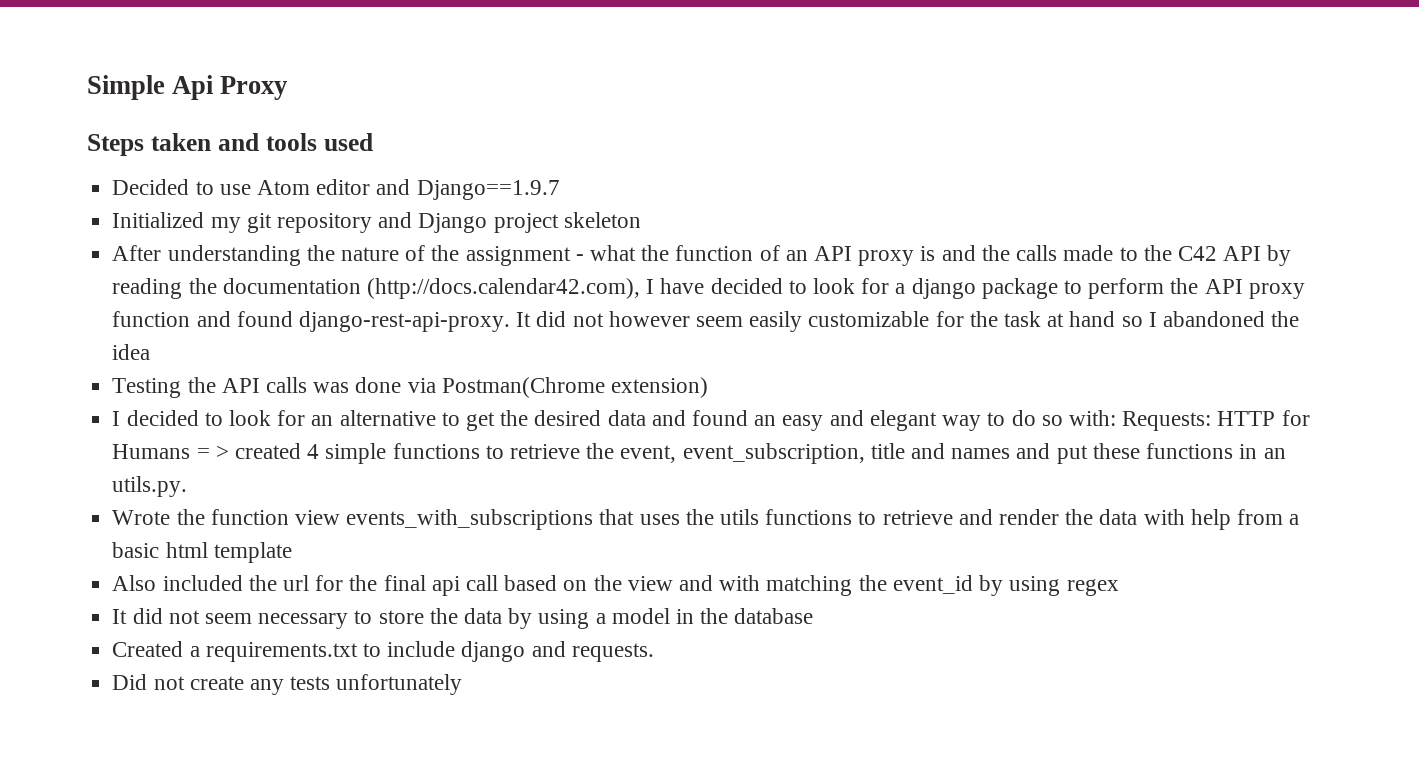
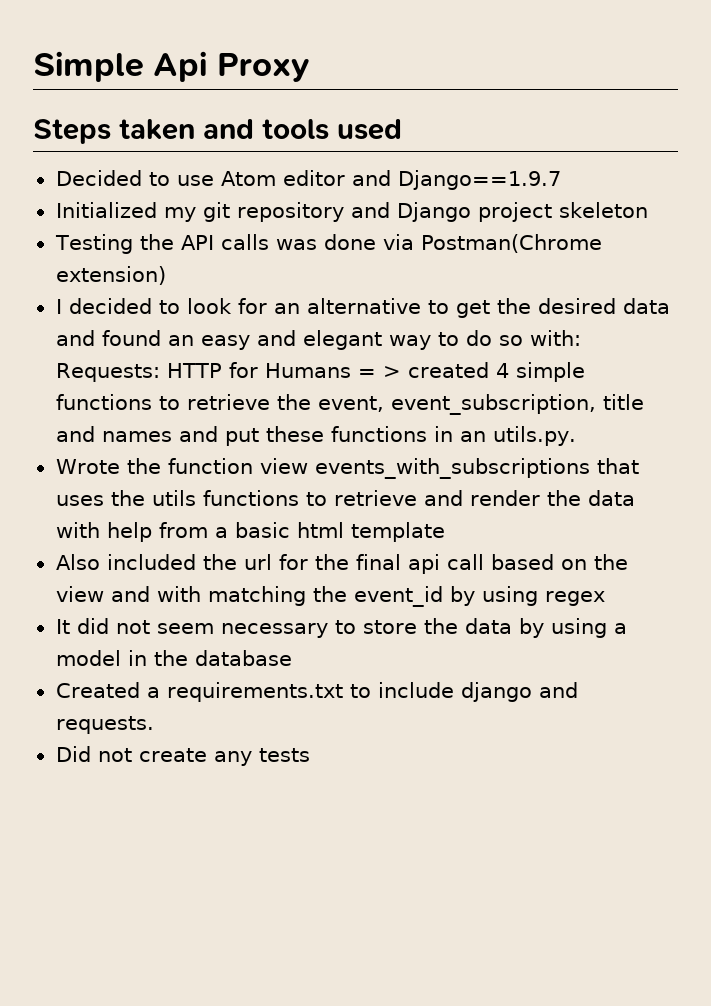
- After understanding the nature of the assignment - what the function of an API proxy is and the calls made to the C42 API by reading the documentation (http://docs.calendar42.com), I have decided to look for a django package to perform the API proxy function and found django-rest-api-proxy. It did not however seem easily customizable for the task at hand so I abandoned the idea
- Did not create any tests unfortunately
+ Did not create any tests

